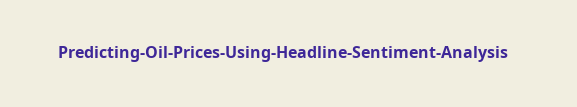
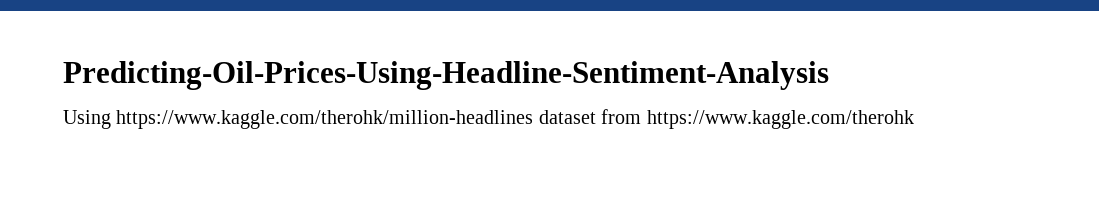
+ Using https://www.kaggle.com/therohk/million-headlines dataset from https://www.kaggle.com/therohk

